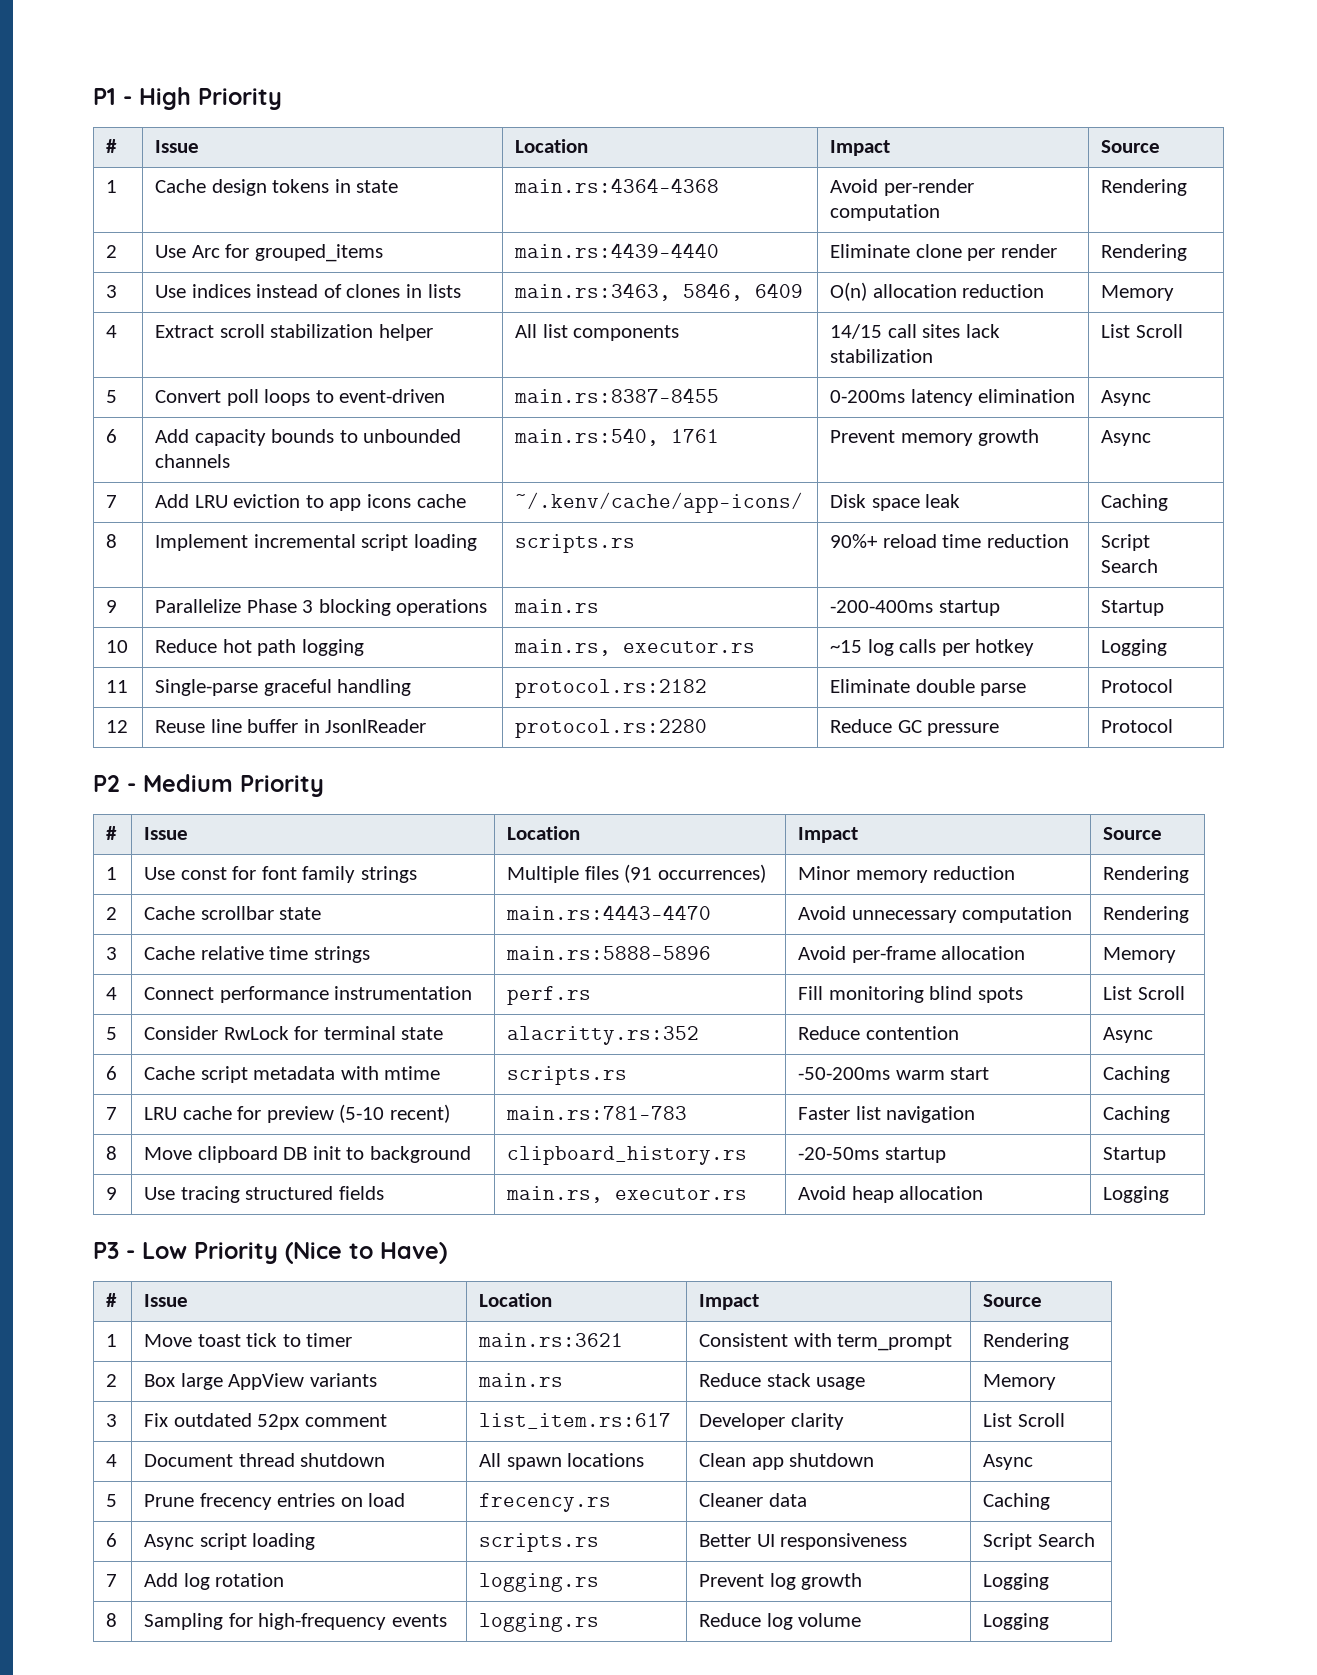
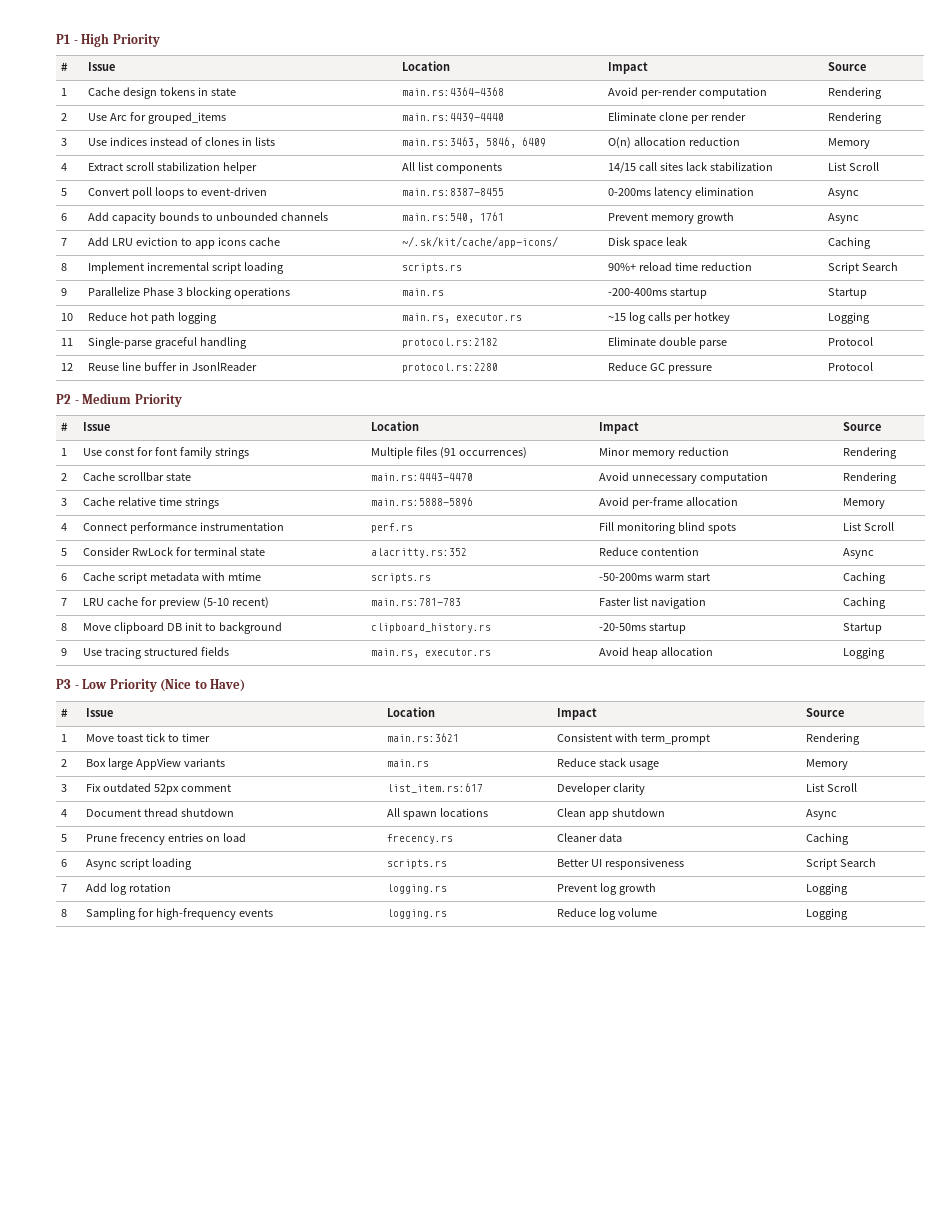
- 7 | Add LRU eviction to app icons cache | ~/.kenv/cache/app-icons/ | Disk space leak | Caching
+ 7 | Add LRU eviction to app icons cache | ~/.sk/kit/cache/app-icons/ | Disk space leak | Caching

